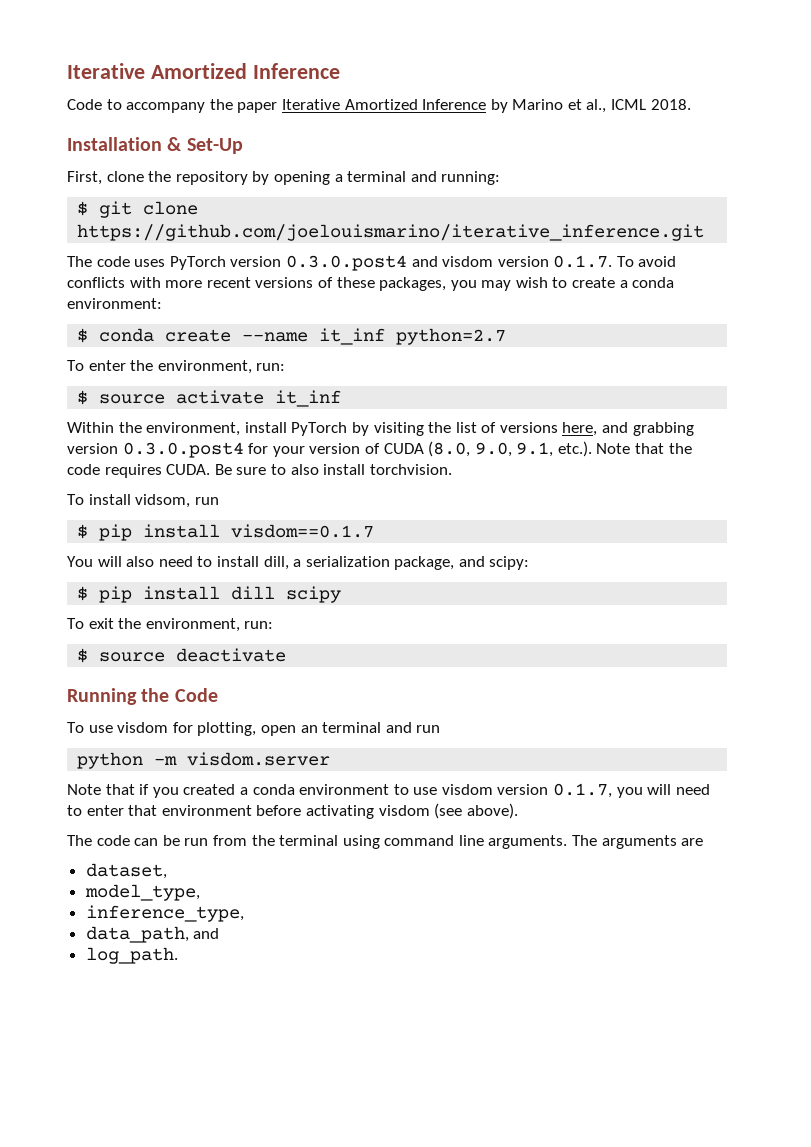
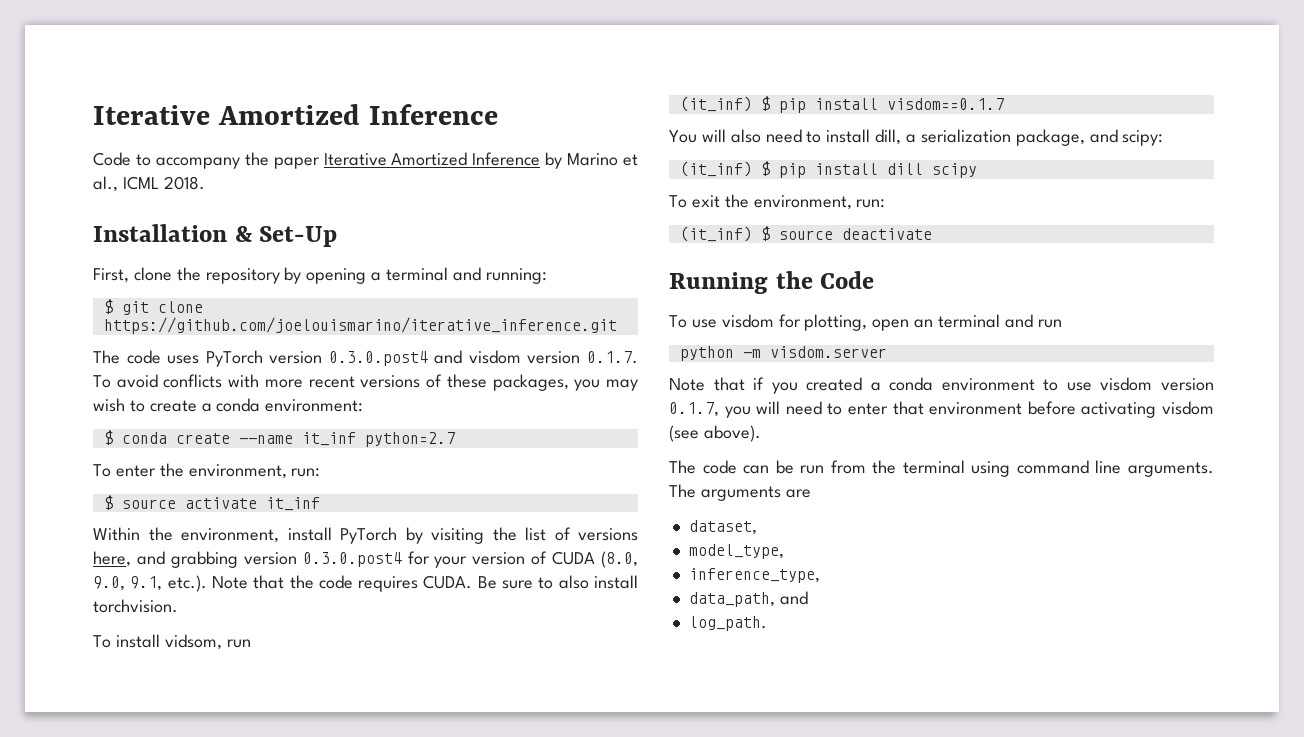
- $ pip install visdom==0.1.7
+ (it_inf) $ pip install visdom==0.1.7
- $ pip install dill scipy
+ (it_inf) $ pip install dill scipy
- $ source deactivate
+ (it_inf) $ source deactivate

